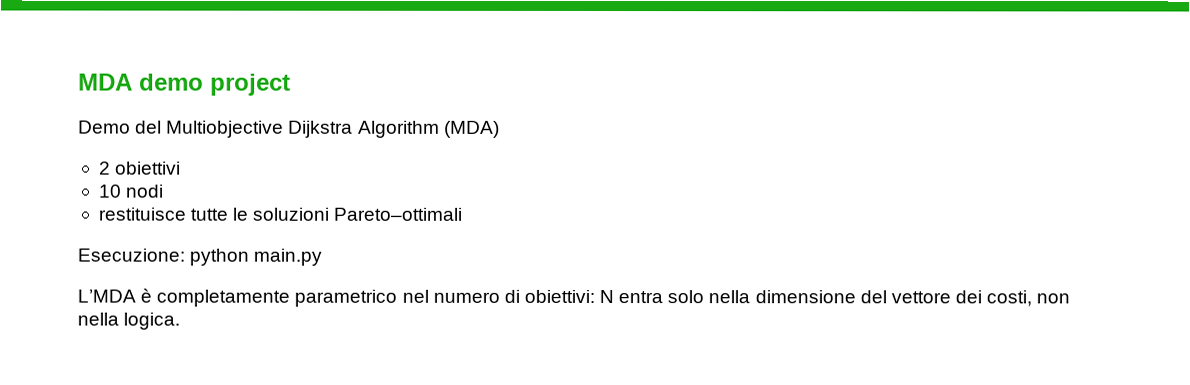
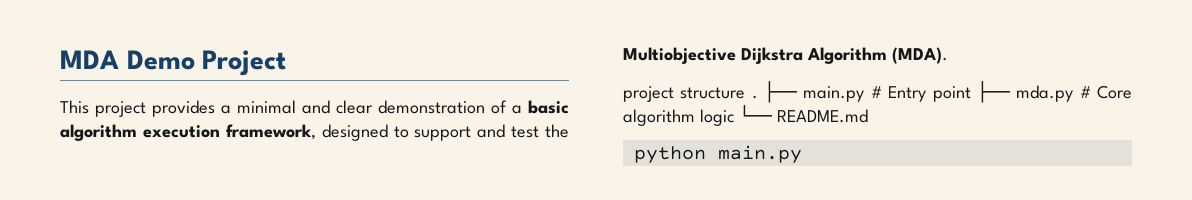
- MDA demo project
- Demo del Multiobjective Dijkstra Algorithm (MDA)
- 2 obiettivi
- 10 nodi
- restituisce tutte le soluzioni Pareto–ottimali
- Esecuzione: python main.py
- L’MDA è completamente parametrico nel numero di obiettivi: N entra solo nella dimensione del vettore dei costi, non nella logica.
+ MDA Demo Project
+ This project provides a minimal and clear demonstration of a basic algorithm execution framework, designed to support and test the Multiobjective Dijkstra Algorithm (MDA).
+ project structure . ├── main.py # Entry point ├── mda.py # Core algorithm logic └── README.md
+ python main.py

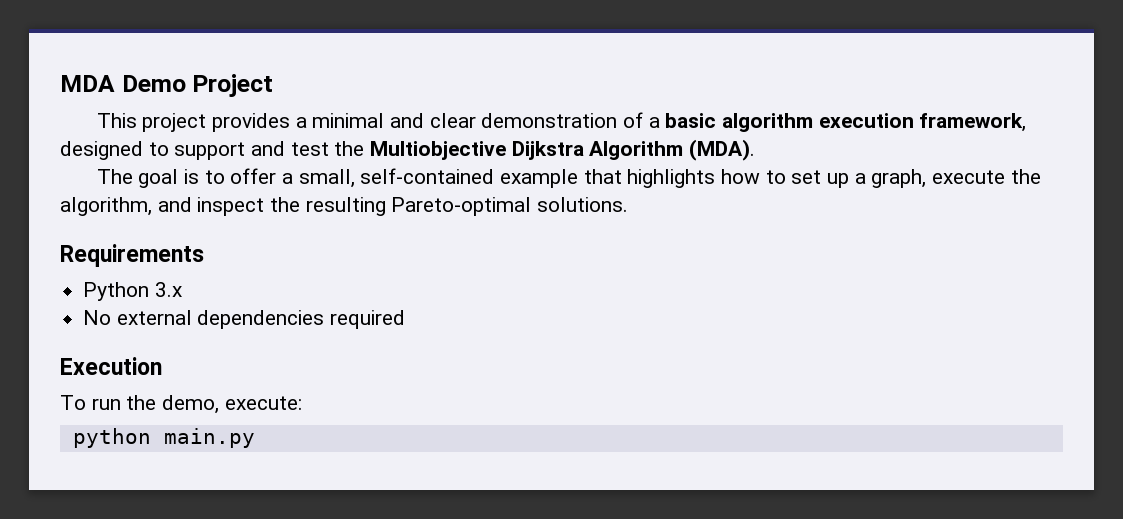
- project structure . ├── main.py # Entry point ├── mda.py # Core algorithm logic └── README.md
+ The goal is to offer a small, self-contained example that highlights how to set up a graph, execute the algorithm, and inspect the resulting Pareto-optimal solutions.
+ Requirements
+ Python 3.x
+ No external dependencies required
+ Execution
+ To run the demo, execute:

